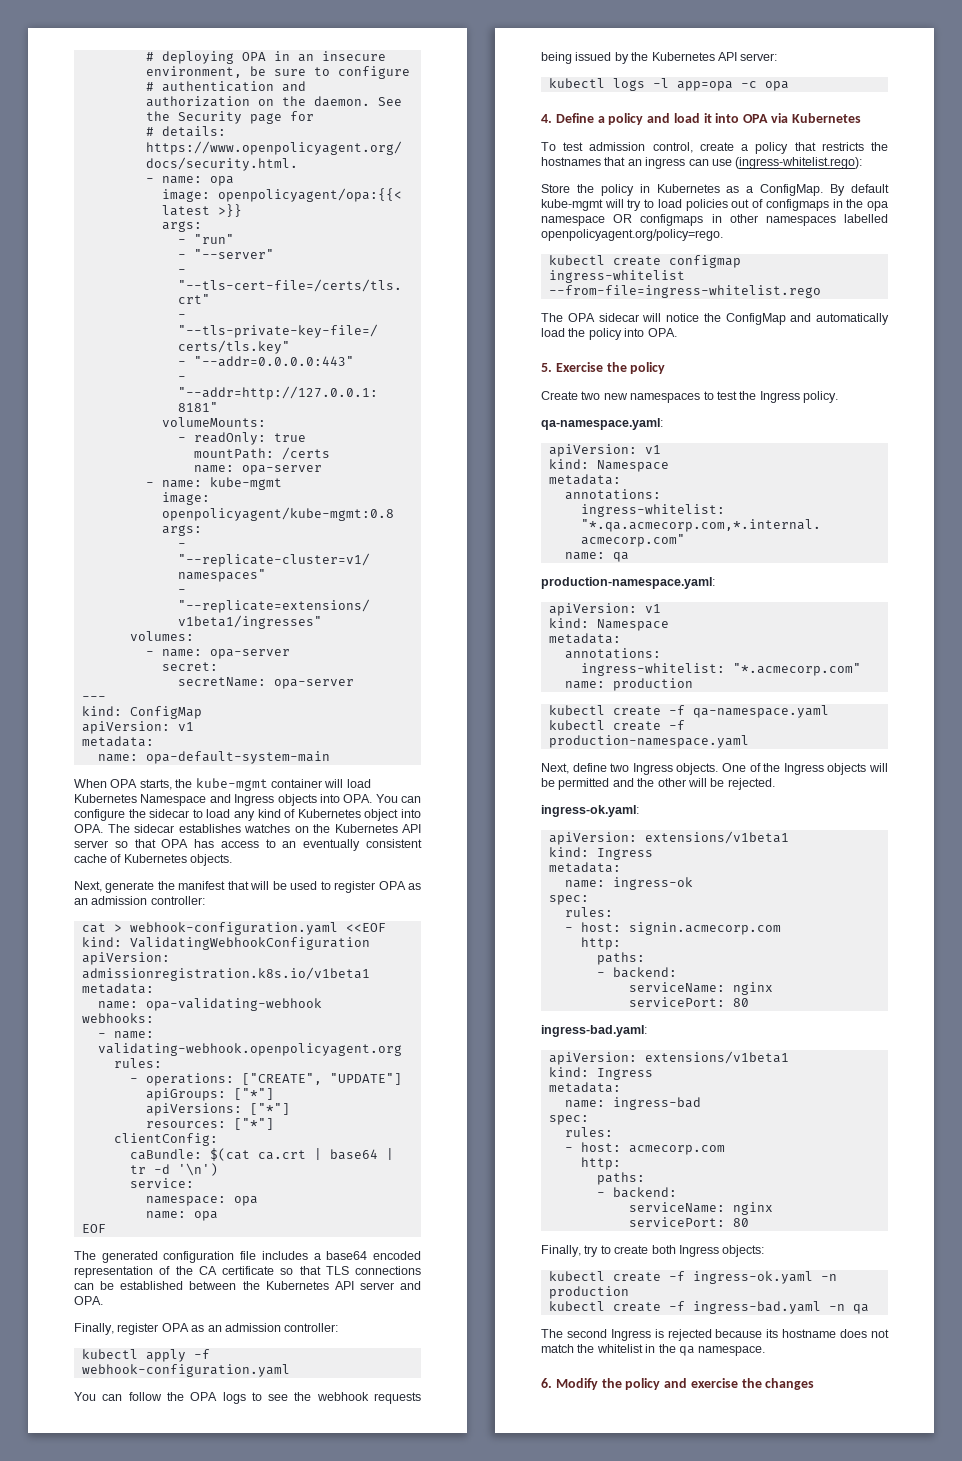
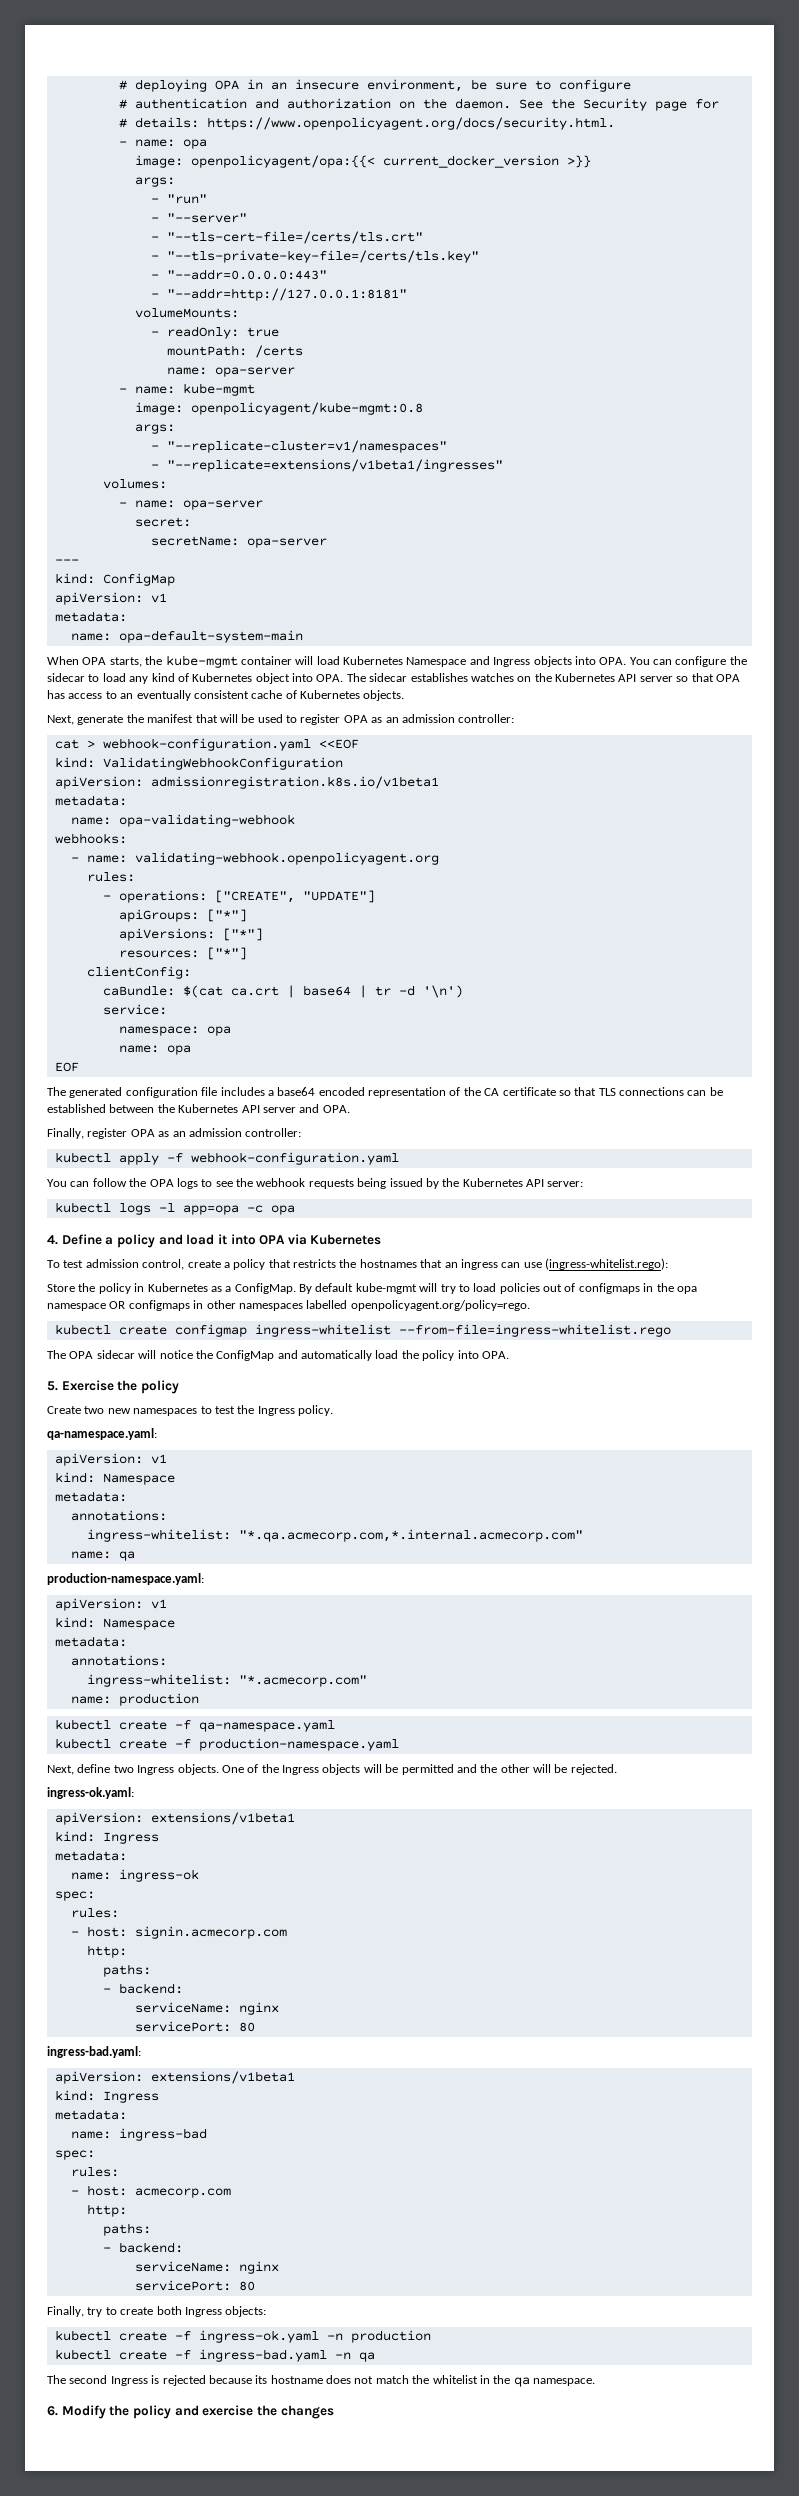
- image: openpolicyagent/opa:{{< latest >}}
+ image: openpolicyagent/opa:{{< current_docker_version >}}

